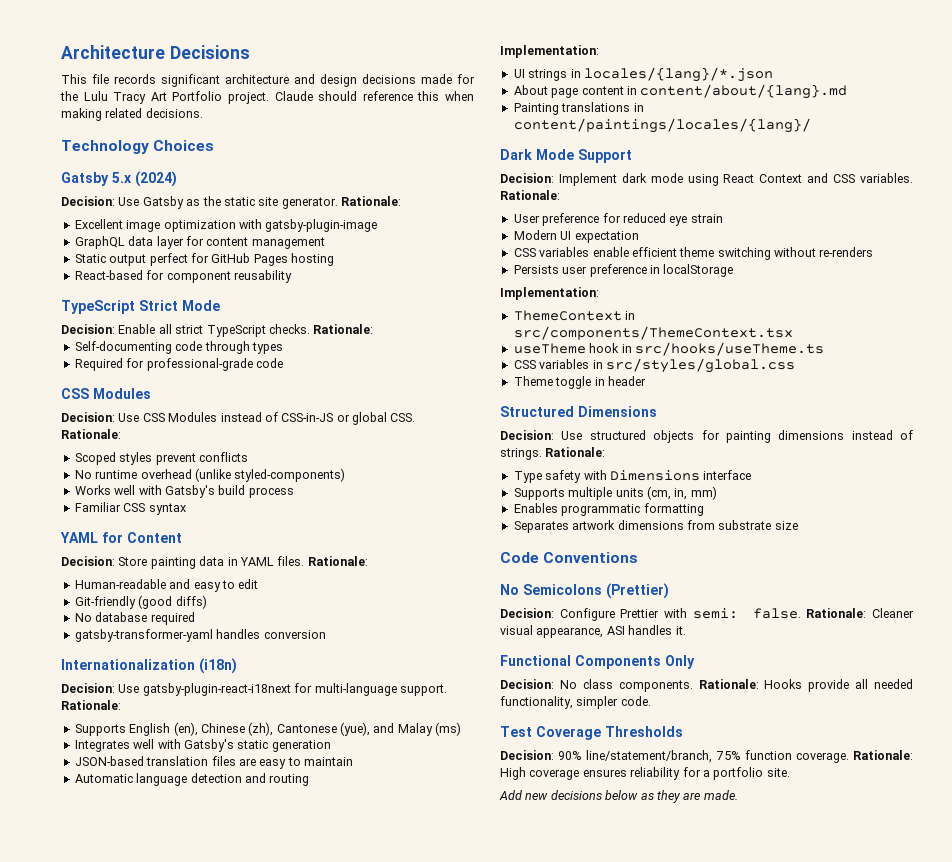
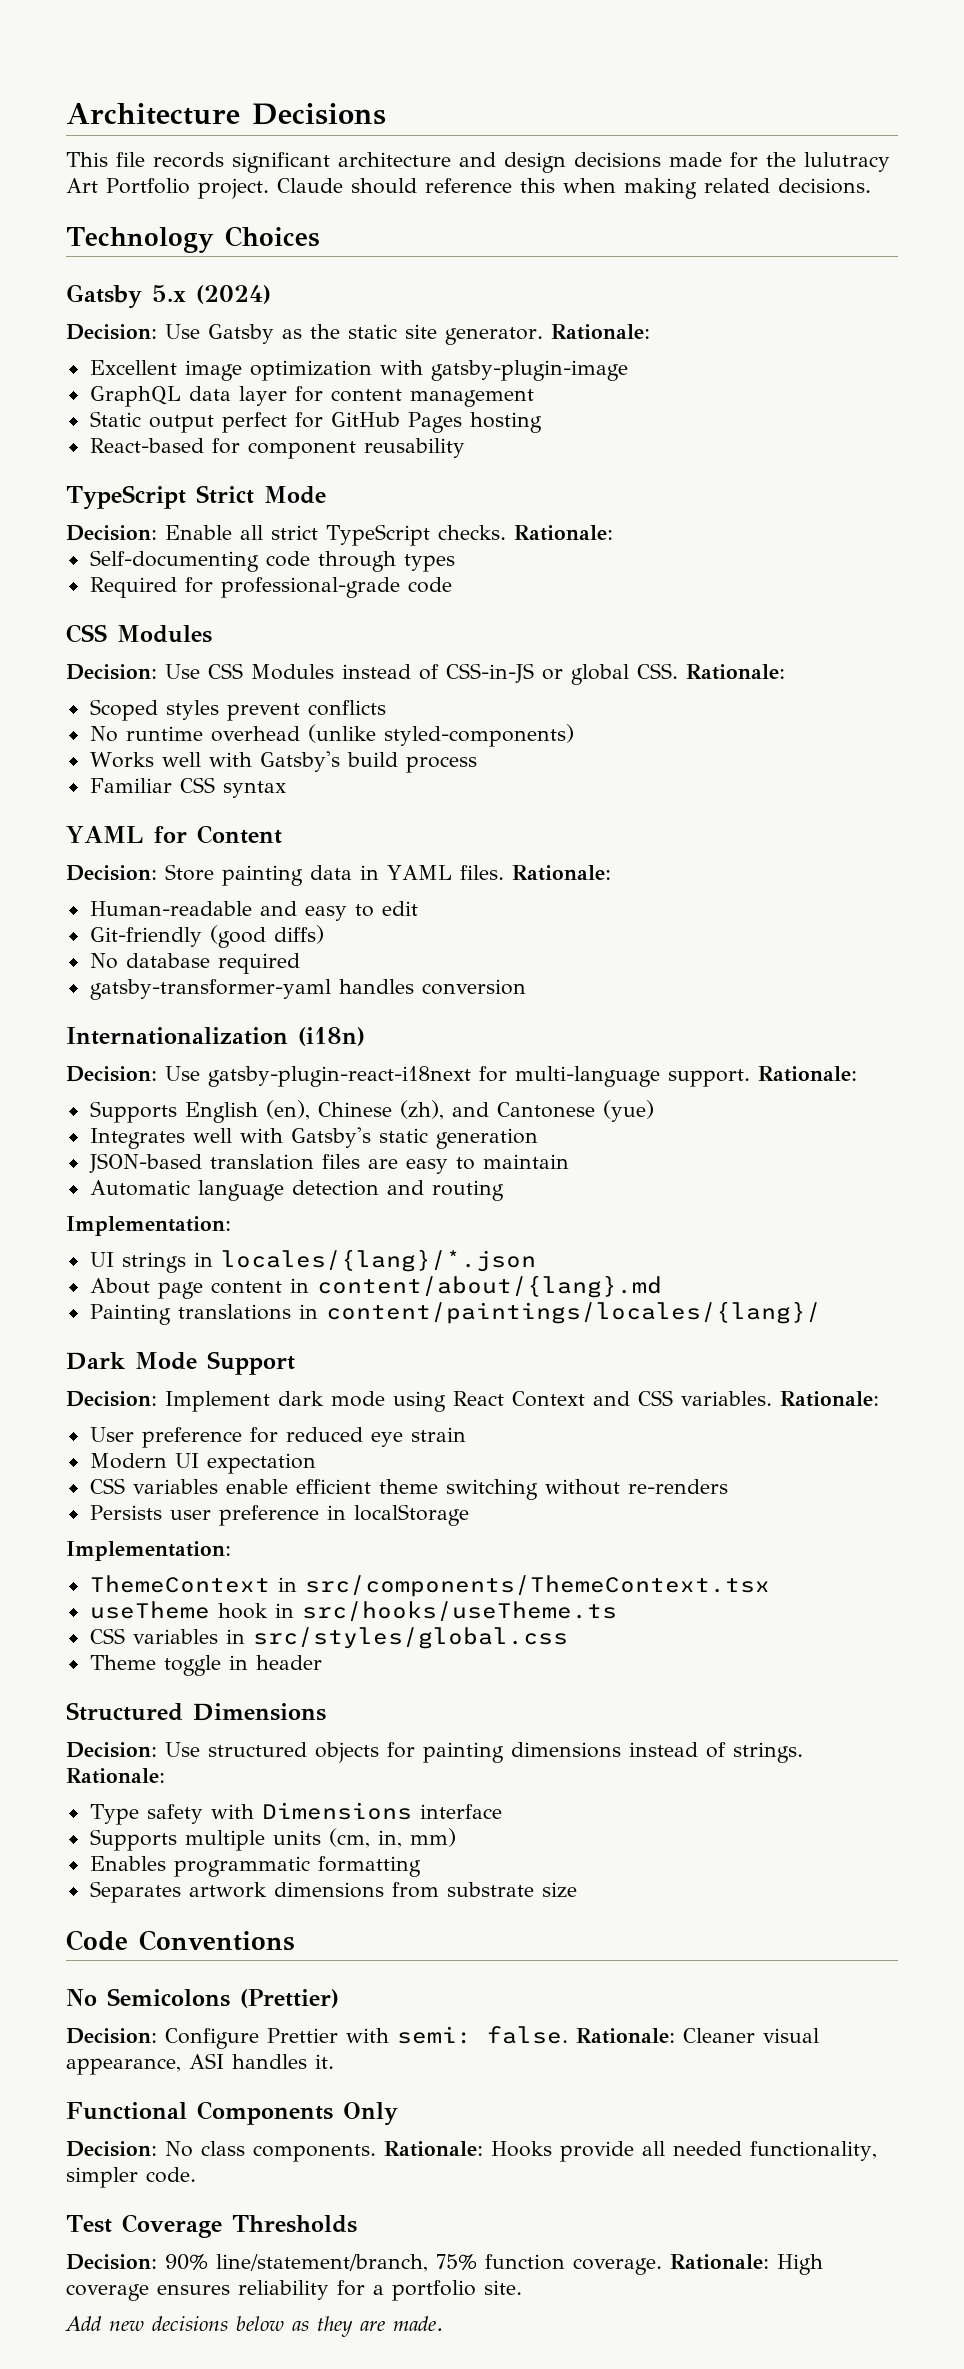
- This file records significant architecture and design decisions made for the Lulu Tracy Art Portfolio project.
+ This file records significant architecture and design decisions made for the lulutracy Art Portfolio project.
- Supports English (en), Chinese (zh), Cantonese (yue), and Malay (ms)
+ Supports English (en), Chinese (zh), and Cantonese (yue)

